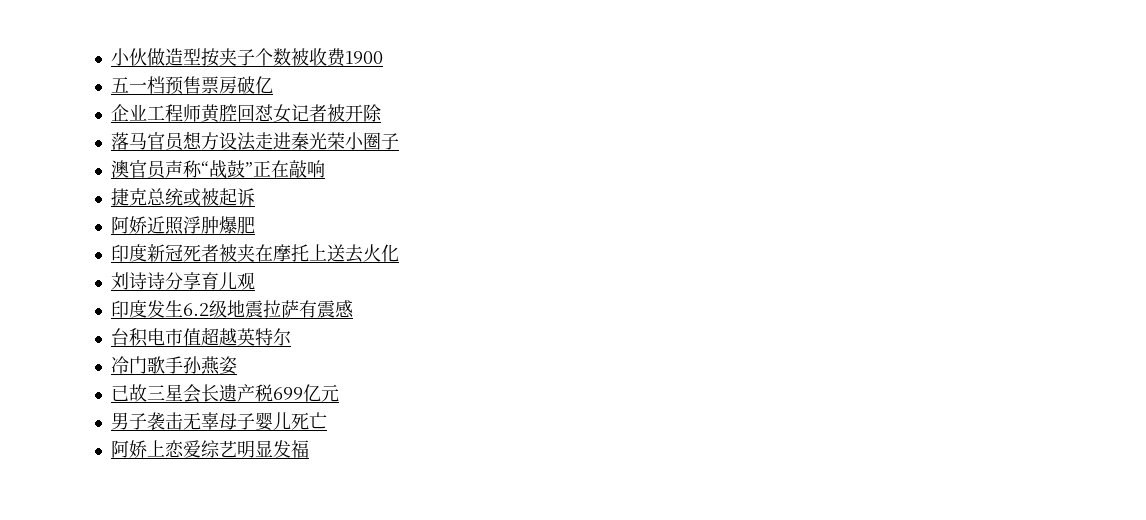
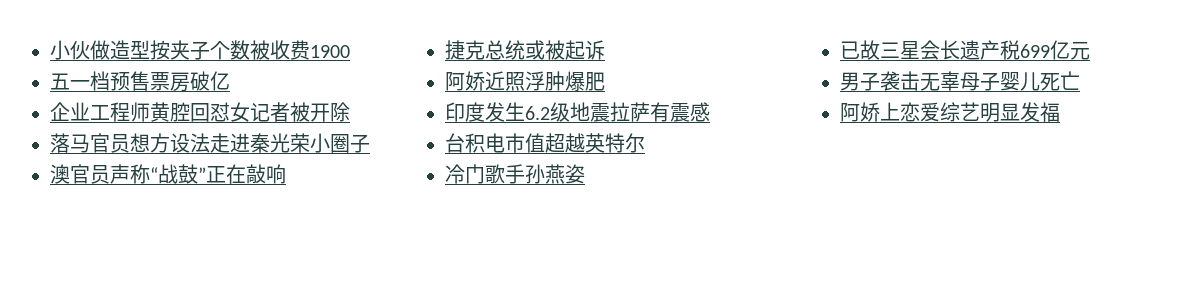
- 印度新冠死者被夹在摩托上送去火化
- 刘诗诗分享育儿观

